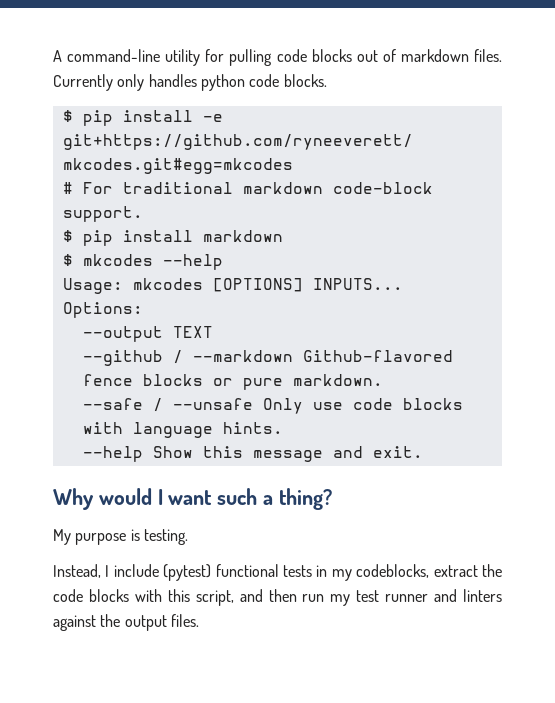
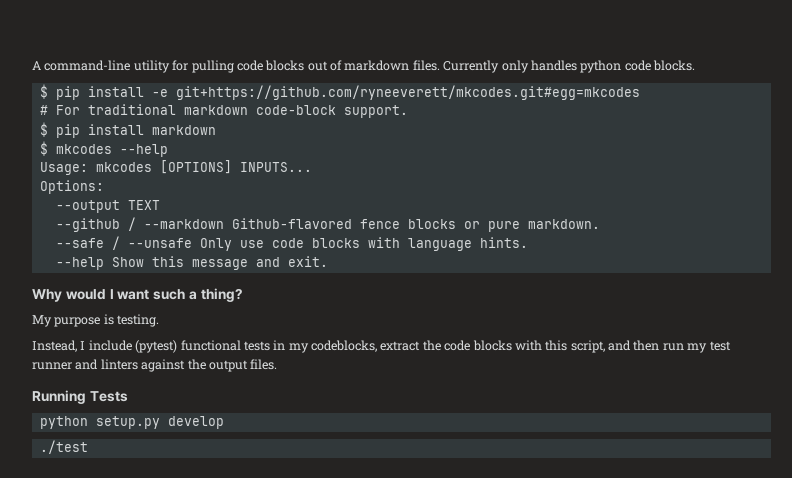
+ Running Tests
+ python setup.py develop
+ ./test

